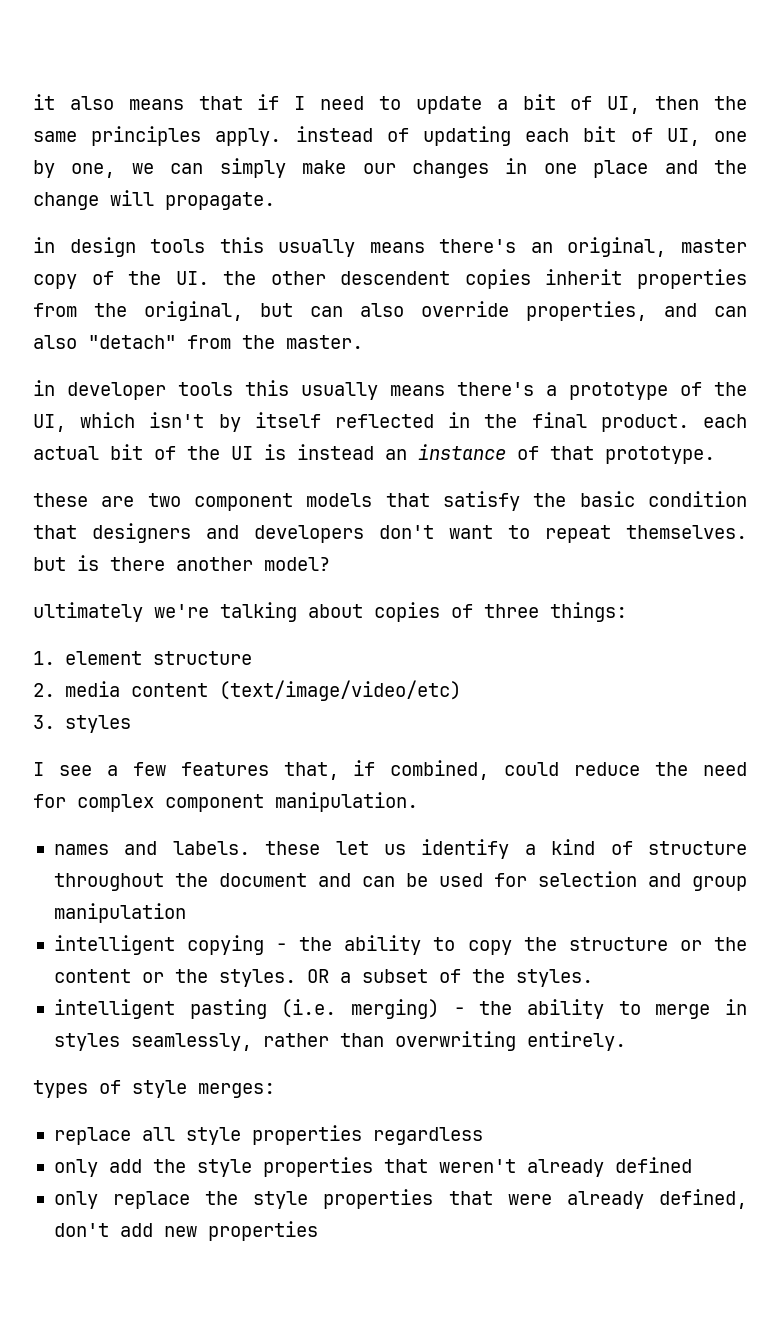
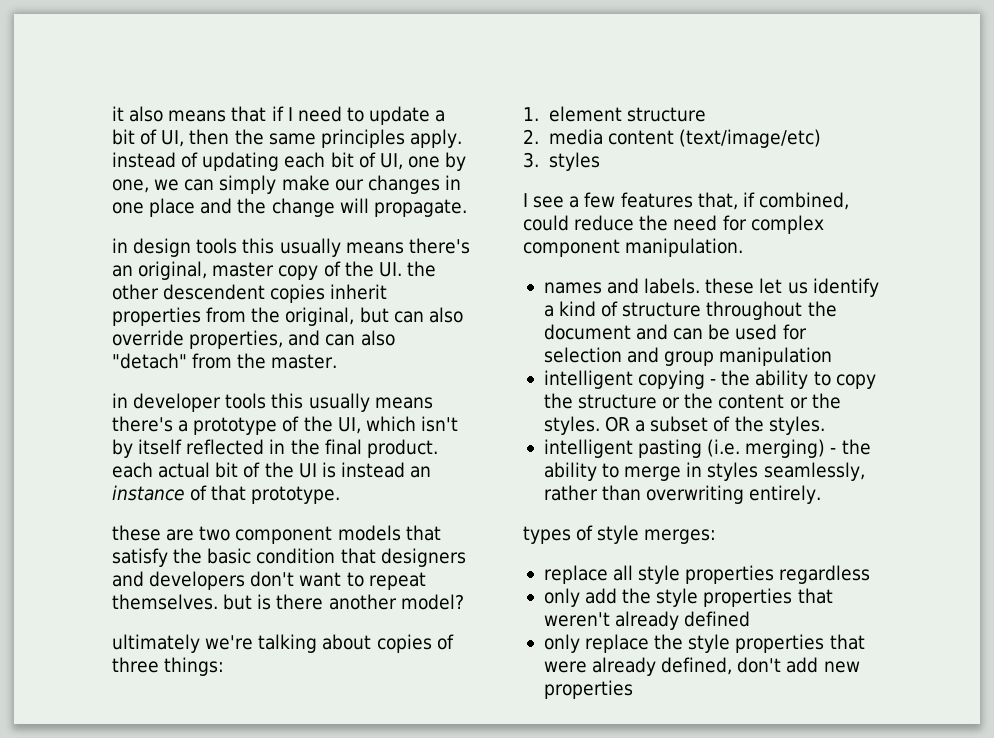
- 2. media content (text/image/video/etc)
+ 2. media content (text/image/etc)

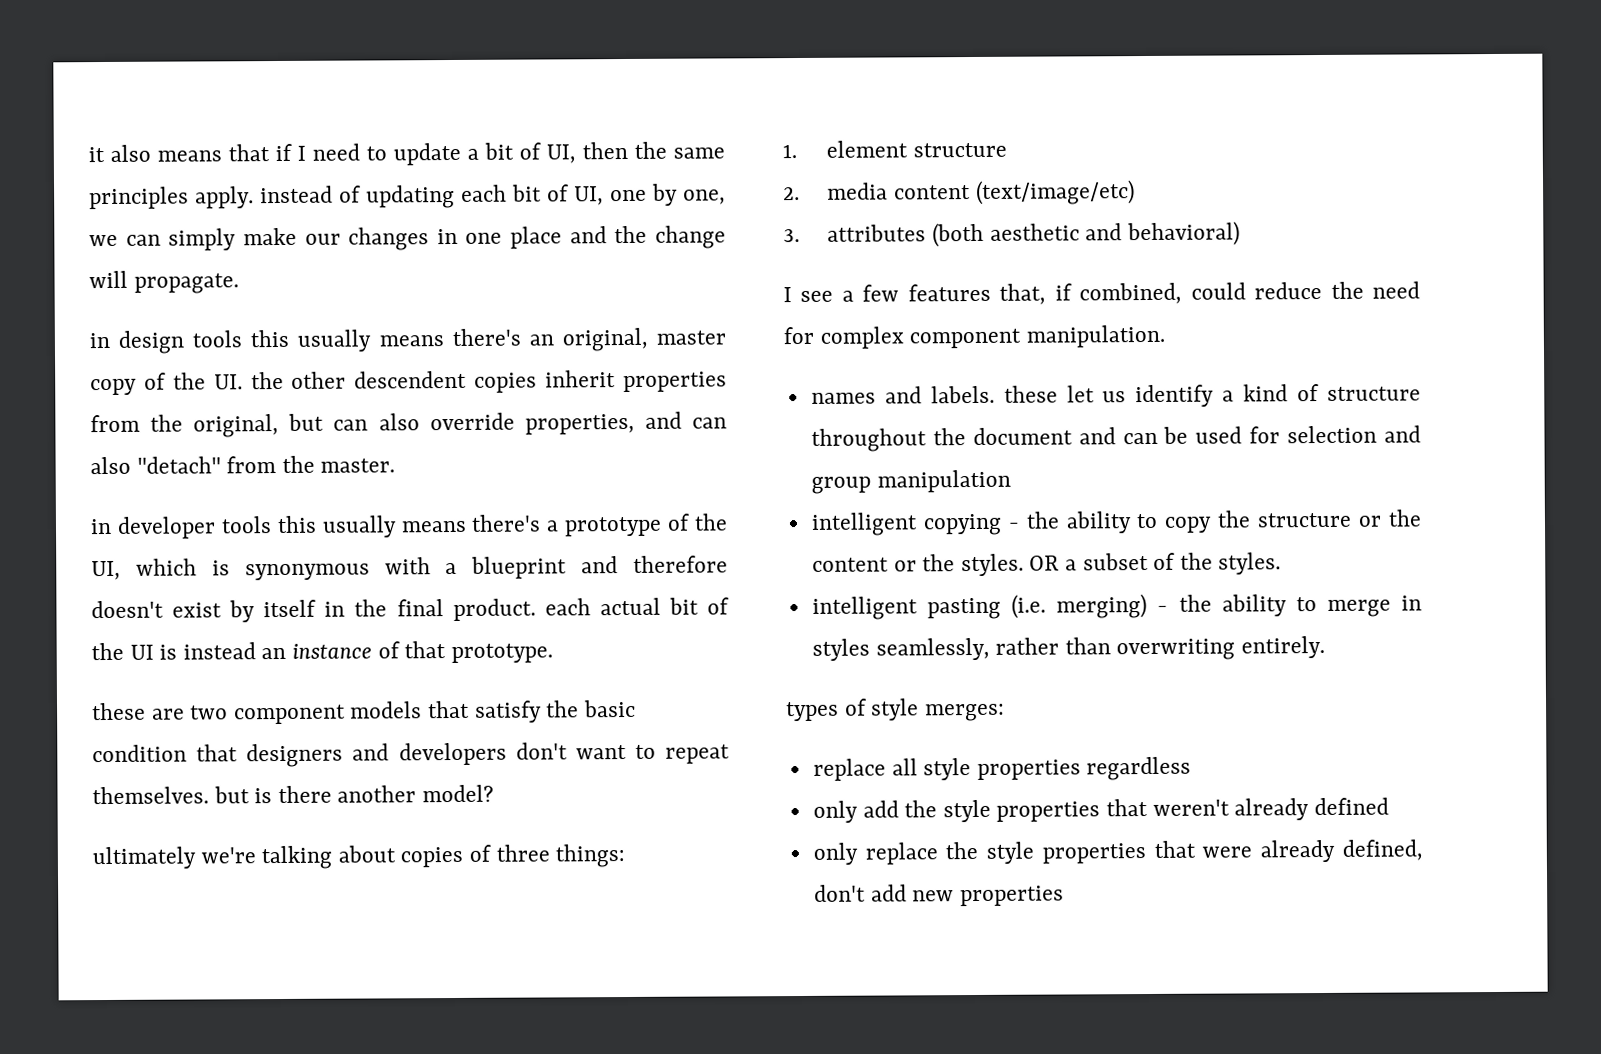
- in developer tools this usually means there's a prototype of the UI, which isn't by itself reflected in the final product. each actual bit of the UI is instead an instance of that prototype.
+ in developer tools this usually means there's a prototype of the UI, which is synonymous with a blueprint and therefore doesn't exist by itself in the final product. each actual bit of the UI is instead an instance of that prototype.
- 3. styles
+ 3. attributes (both aesthetic and behavioral)

